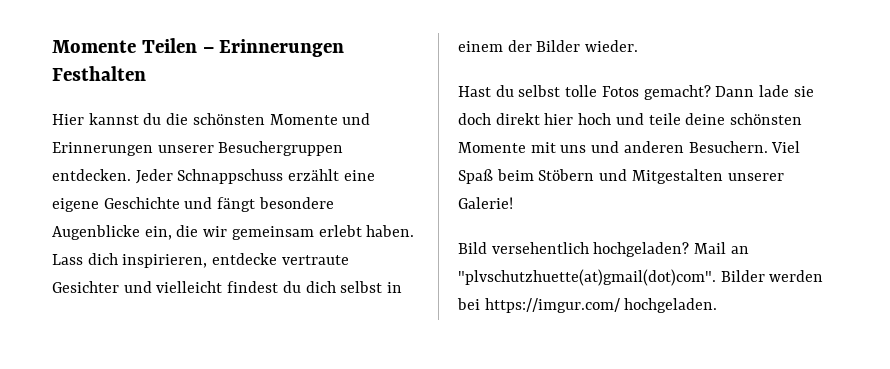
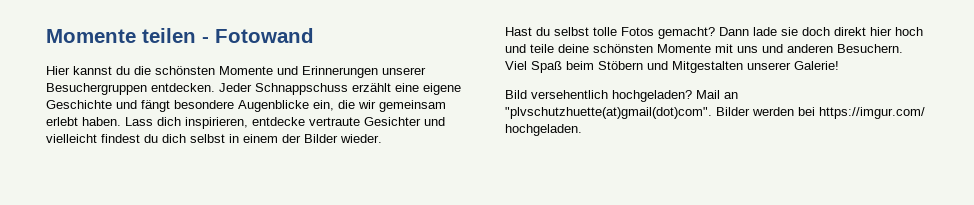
- Momente Teilen – Erinnerungen Festhalten
+ Momente teilen - Fotowand

